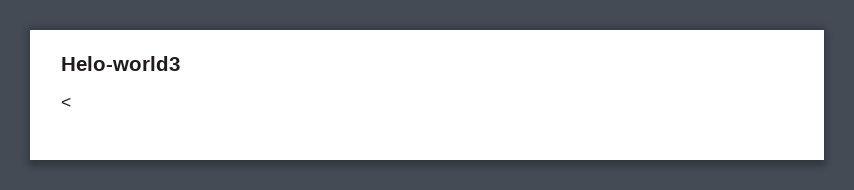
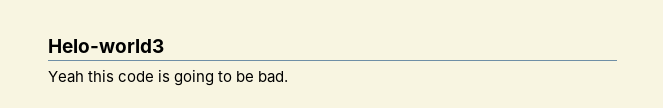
- <
+ Yeah this code is going to be bad.

